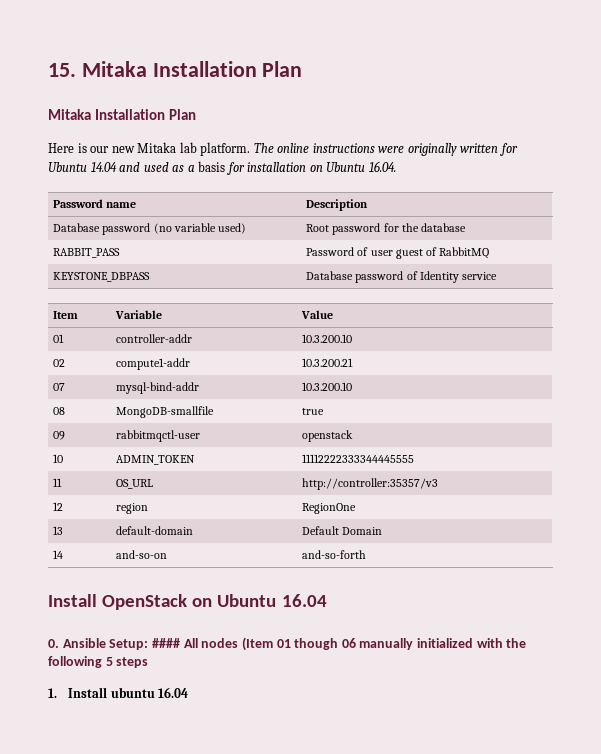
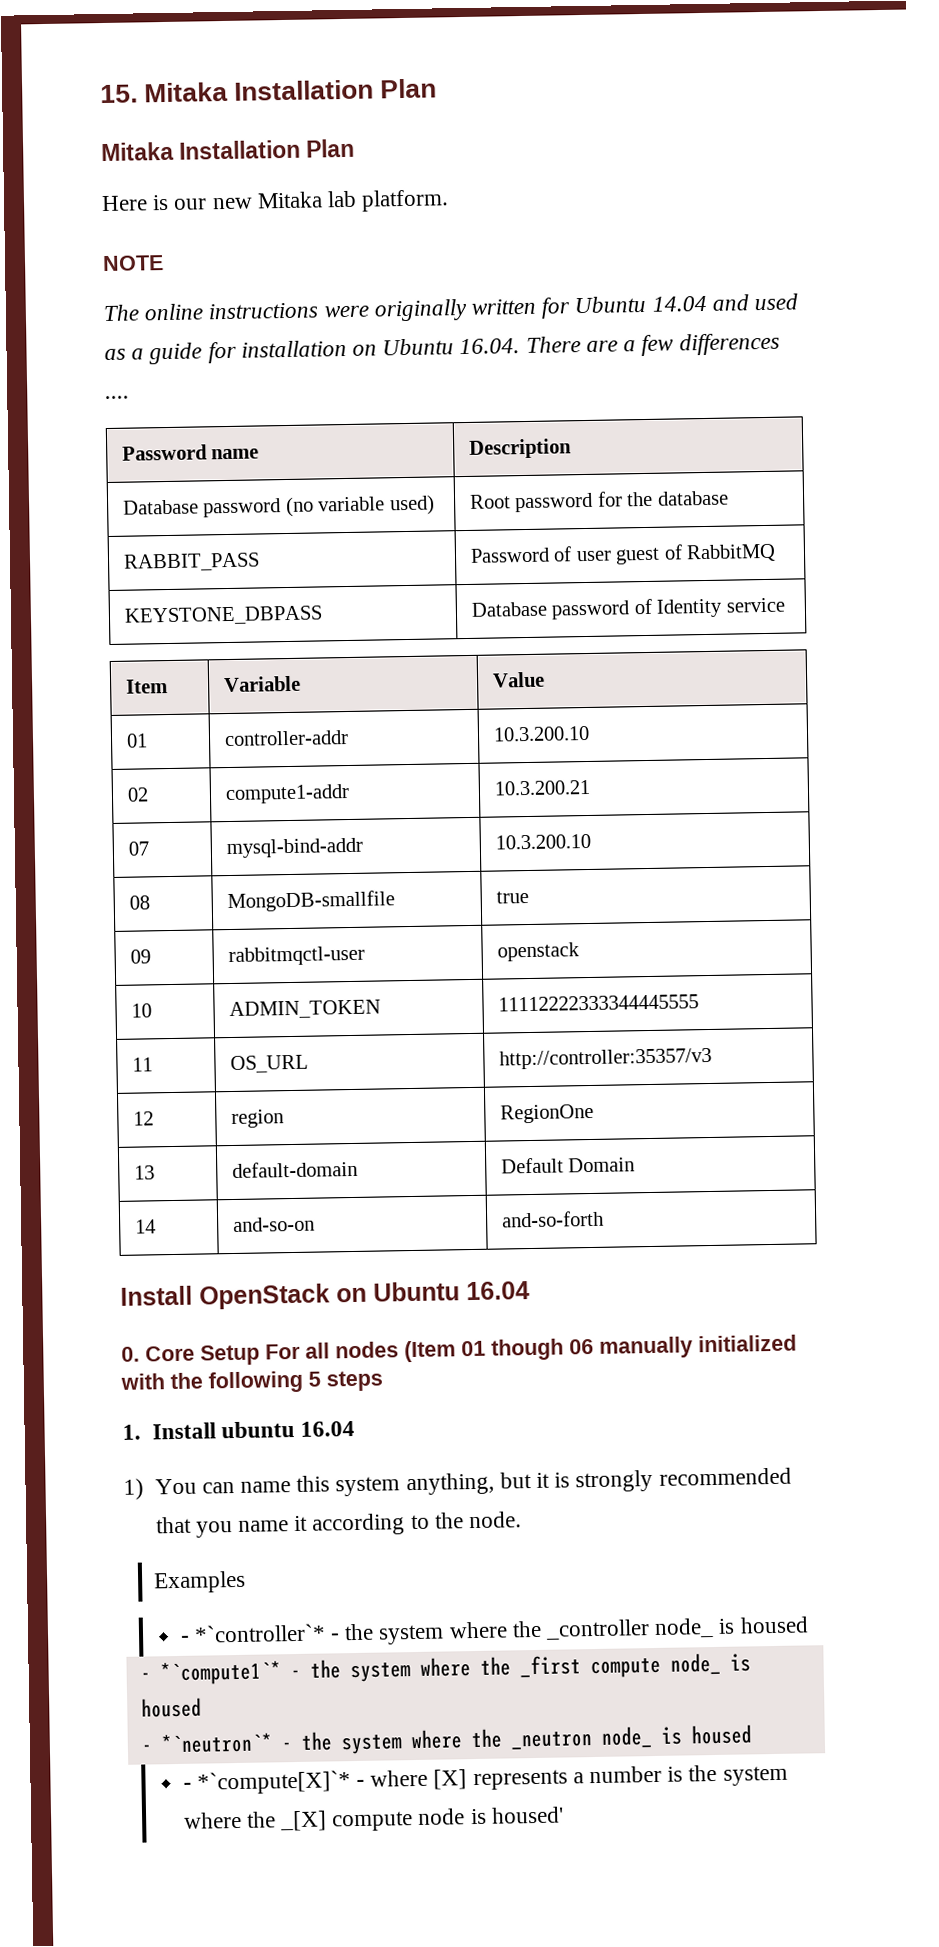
- Here is our new Mitaka lab platform. The online instructions were originally written for Ubuntu 14.04 and used as a basis for installation on Ubuntu 16.04.
+ Here is our new Mitaka lab platform.
+ NOTE
+ The online instructions were originally written for Ubuntu 14.04 and used as a guide for installation on Ubuntu 16.04. There are a few differences ....
- 0. Ansible Setup: #### All nodes (Item 01 though 06 manually initialized with the following 5 steps
+ 0. Core Setup For all nodes (Item 01 though 06 manually initialized with the following 5 steps
+ 1) You can name this system anything, but it is strongly recommended that you name it according to the node.
+ Examples
+ - *`controller`* - the system where the _controller node_ is housed
+ - *`compute1`* - the system where the _first compute node_ is housed
+ - *`neutron`* - the system where the _neutron node_ is housed
+ - *`compute[X]`* - where [X] represents a number is the system where the _[X] compute node is housed'

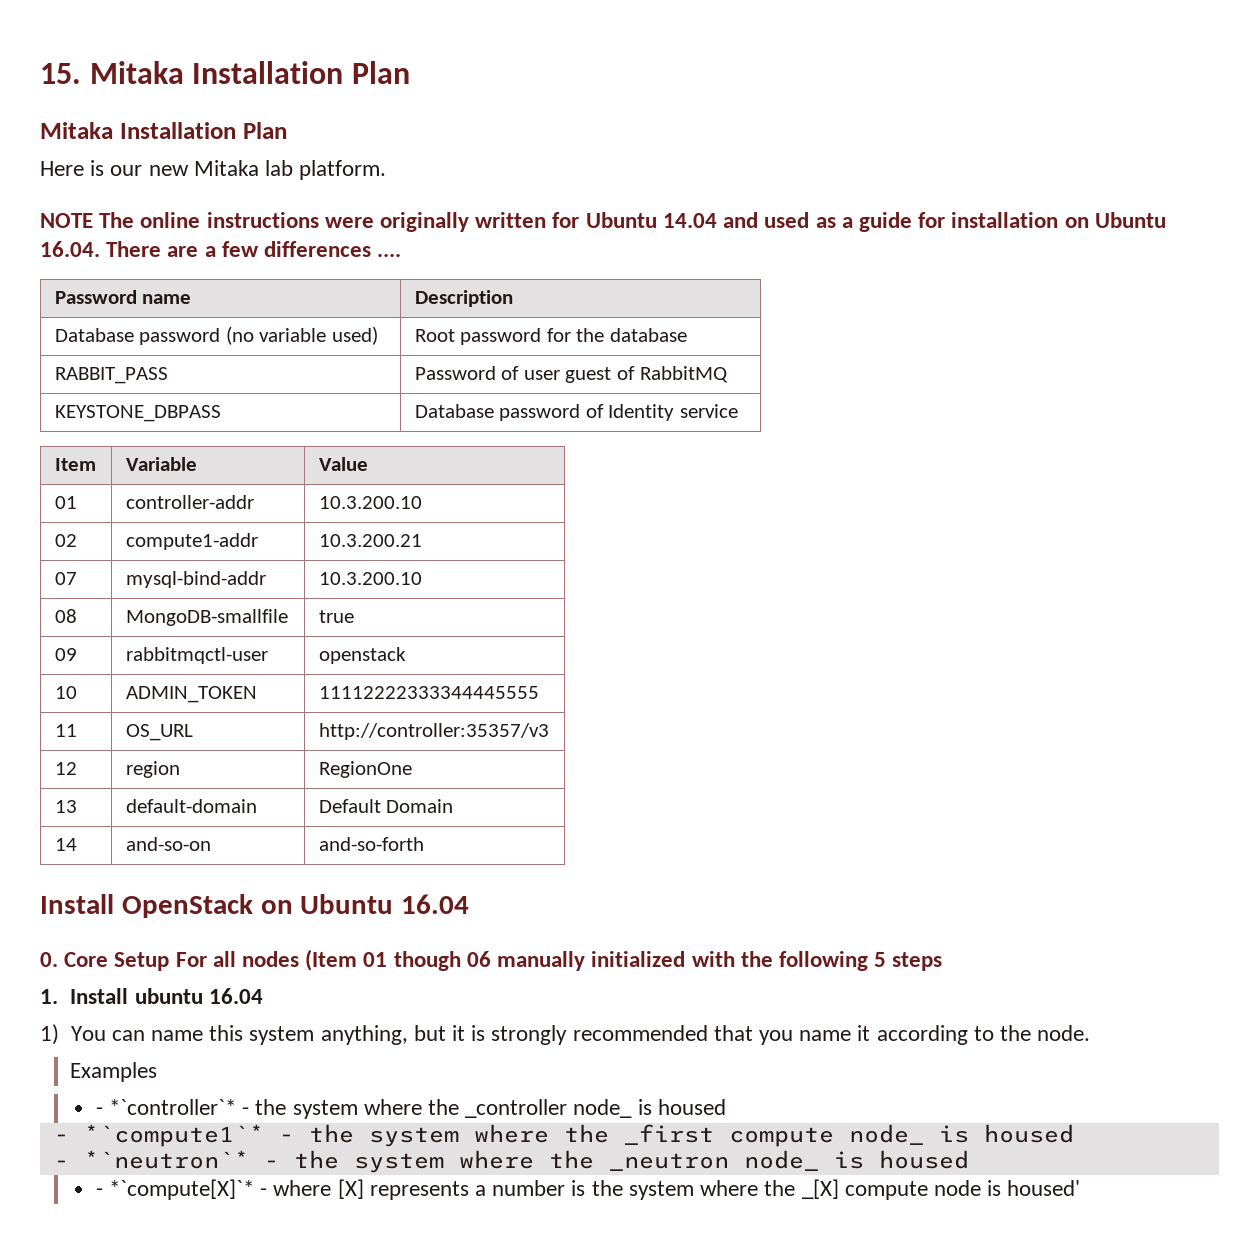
- NOTE
- The online instructions were originally written for Ubuntu 14.04 and used as a guide for installation on Ubuntu 16.04. There are a few differences ....
+ NOTE The online instructions were originally written for Ubuntu 14.04 and used as a guide for installation on Ubuntu 16.04. There are a few differences ....

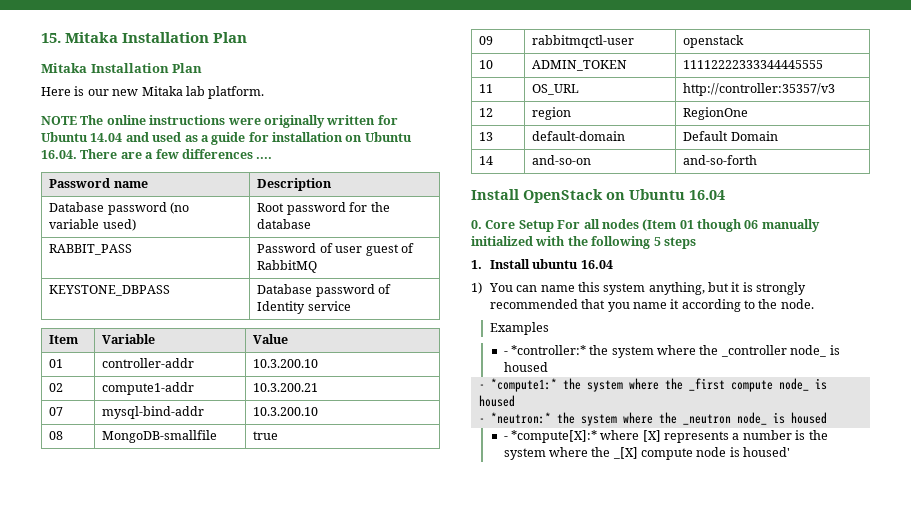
- - *`controller`* - the system where the _controller node_ is housed
+ - *controller:* the system where the _controller node_ is housed
- - *`compute1`* - the system where the _first compute node_ is housed
+ - *compute1:* the system where the _first compute node_ is housed
- - *`neutron`* - the system where the _neutron node_ is housed
+ - *neutron:* the system where the _neutron node_ is housed
- - *`compute[X]`* - where [X] represents a number is the system where the _[X] compute node is housed'
+ - *compute[X]:* where [X] represents a number is the system where the _[X] compute node is housed'

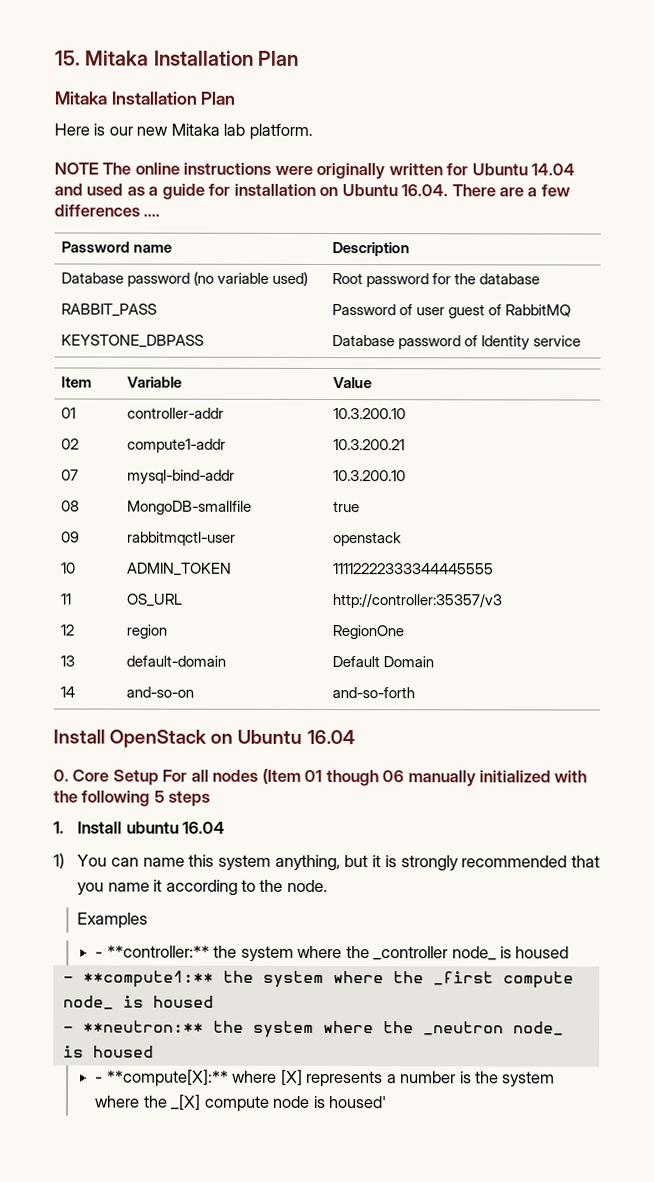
- - *controller:* the system where the _controller node_ is housed
+ - **controller:** the system where the _controller node_ is housed
- - *compute1:* the system where the _first compute node_ is housed
+ - **compute1:** the system where the _first compute node_ is housed
- - *neutron:* the system where the _neutron node_ is housed
+ - **neutron:** the system where the _neutron node_ is housed
- - *compute[X]:* where [X] represents a number is the system where the _[X] compute node is housed'
+ - **compute[X]:** where [X] represents a number is the system where the _[X] compute node is housed'

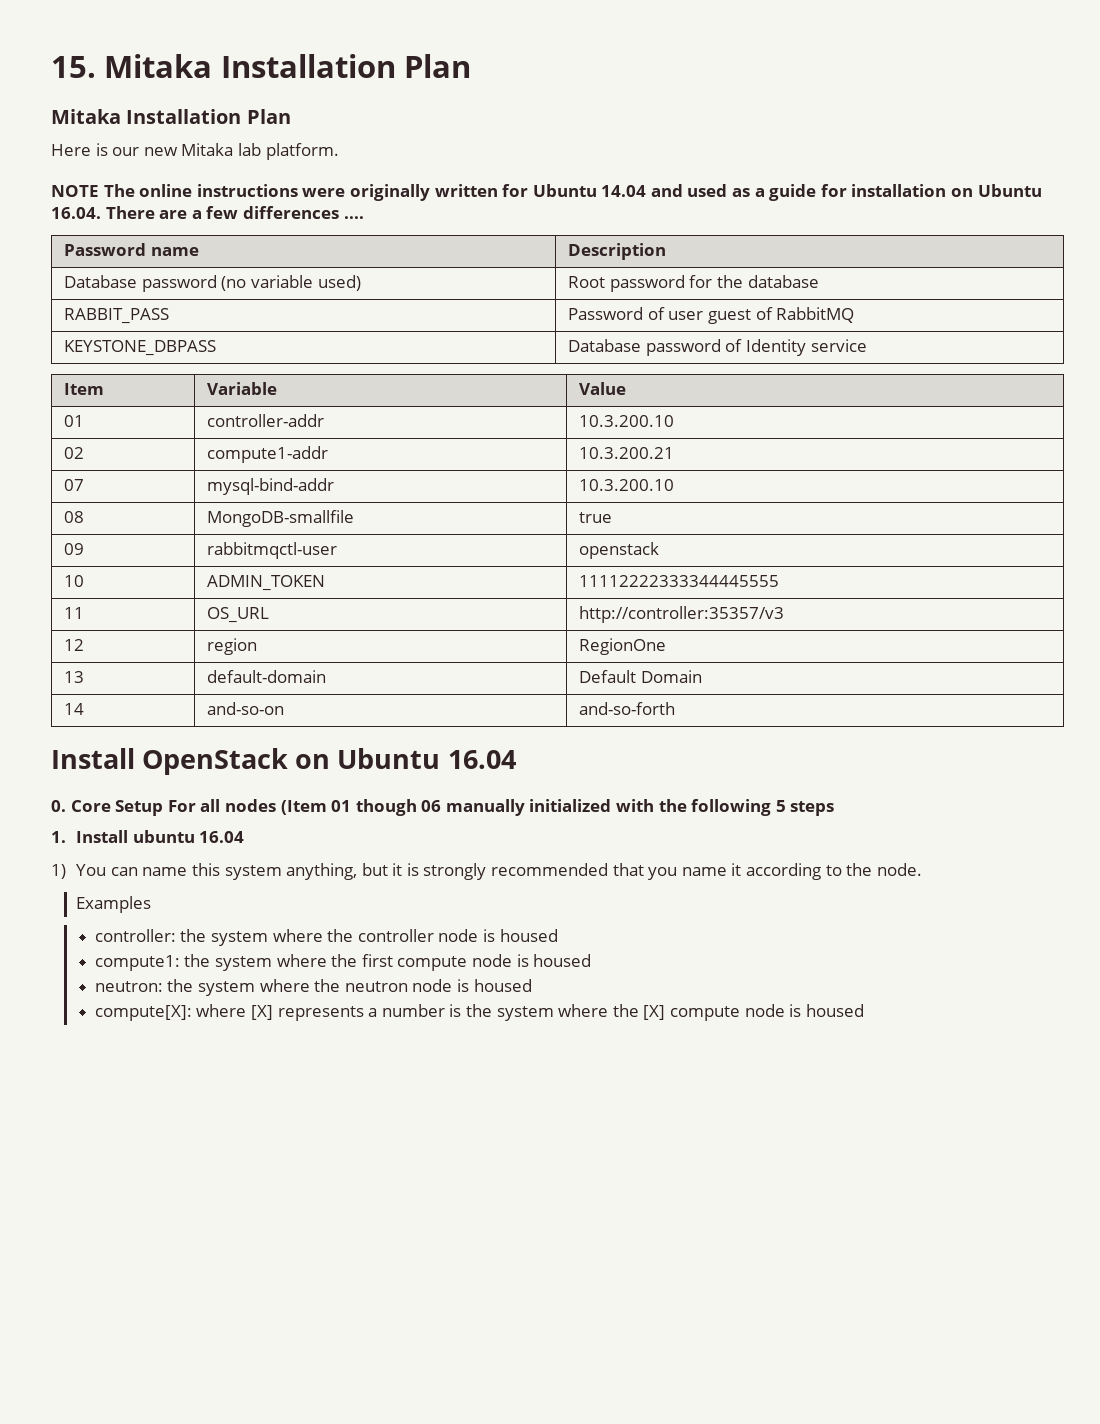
- - **controller:** the system where the _controller node_ is housed
- - **compute1:** the system where the _first compute node_ is housed
- - **neutron:** the system where the _neutron node_ is housed
- - **compute[X]:** where [X] represents a number is the system where the _[X] compute node is housed'
+ controller: the system where the controller node is housed
+ compute1: the system where the first compute node is housed
+ neutron: the system where the neutron node is housed
+ compute[X]: where [X] represents a number is the system where the [X] compute node is housed

